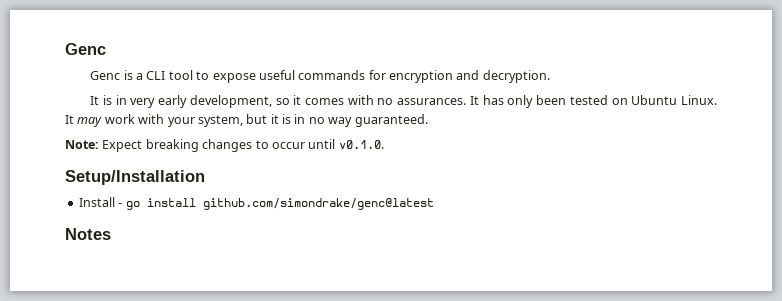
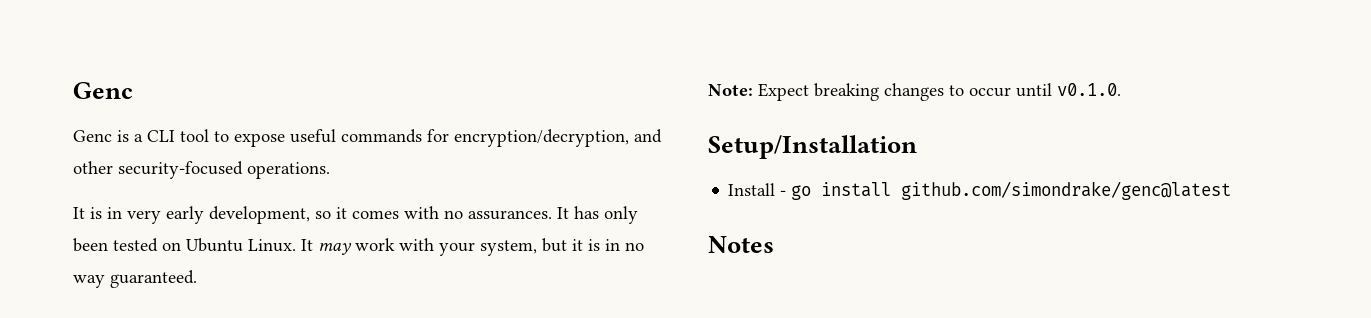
- Genc is a CLI tool to expose useful commands for encryption and decryption.
+ Genc is a CLI tool to expose useful commands for encryption/decryption, and other security-focused operations.

